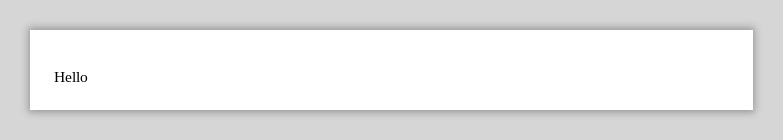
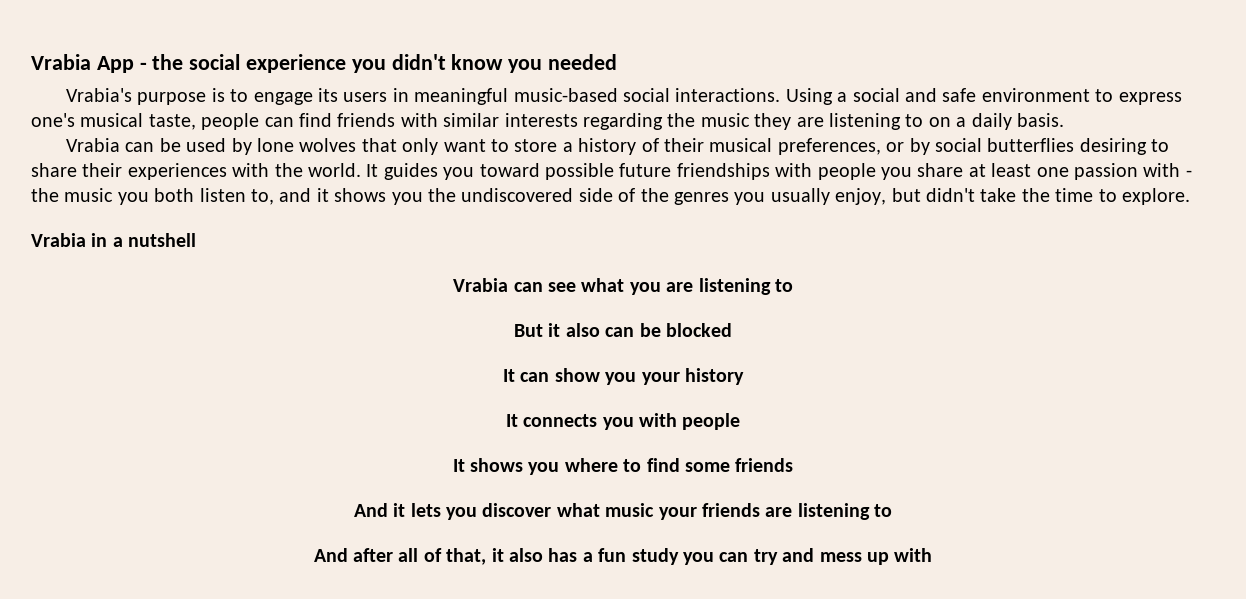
- Hello
+ Vrabia App - the social experience you didn't know you needed
+ Vrabia's purpose is to engage its users in meaningful music-based social interactions. Using a social and safe environment to express one's musical taste, people can find friends with similar interests regarding the music they are listening to on a daily basis.
+ Vrabia can be used by lone wolves that only want to store a history of their musical preferences, or by social butterflies desiring to share their experiences with the world. It guides you toward possible future friendships with people you share at least one passion with - the music you both listen to, and it shows you the undiscovered side of the genres you usually enjoy, but didn't take the time to explore.
+ Vrabia in a nutshell
+ Vrabia can see what you are listening to
+ But it also can be blocked
+ It can show you your history
+ It connects you with people
+ It shows you where to find some friends
+ And it lets you discover what music your friends are listening to
+ And after all of that, it also has a fun study you can try and mess up with

